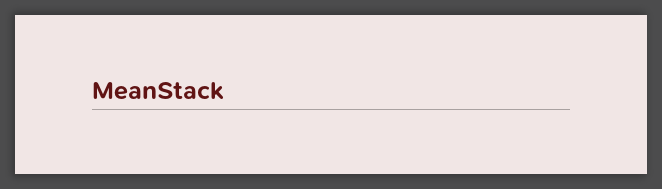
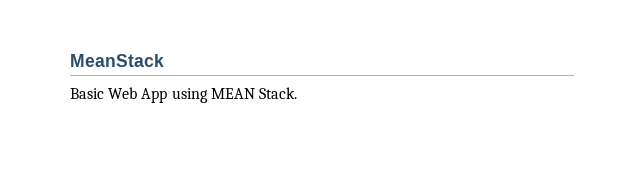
+ Basic Web App using MEAN Stack.

